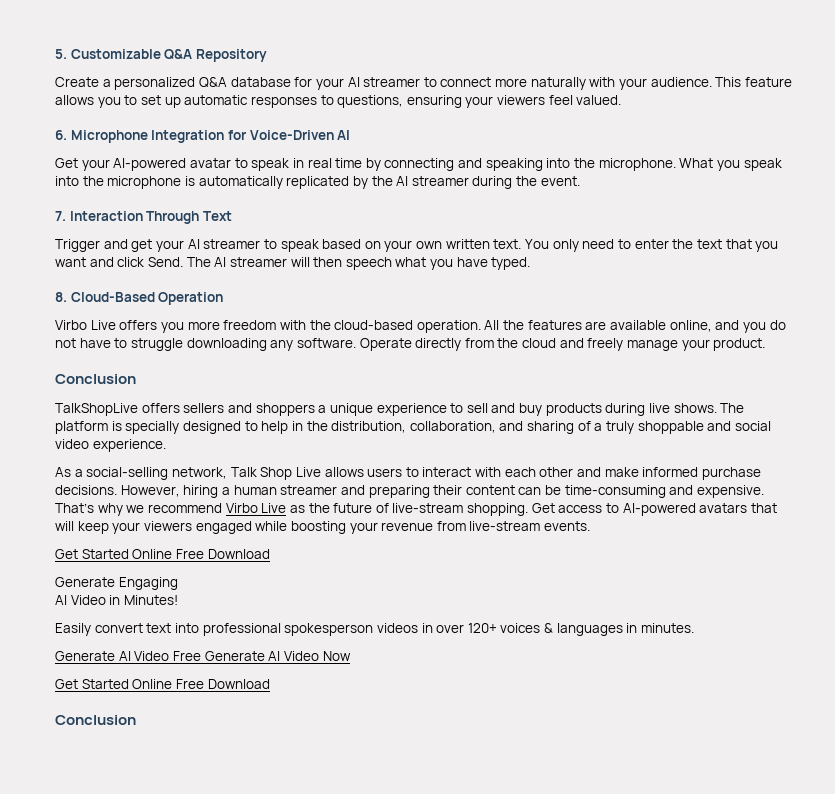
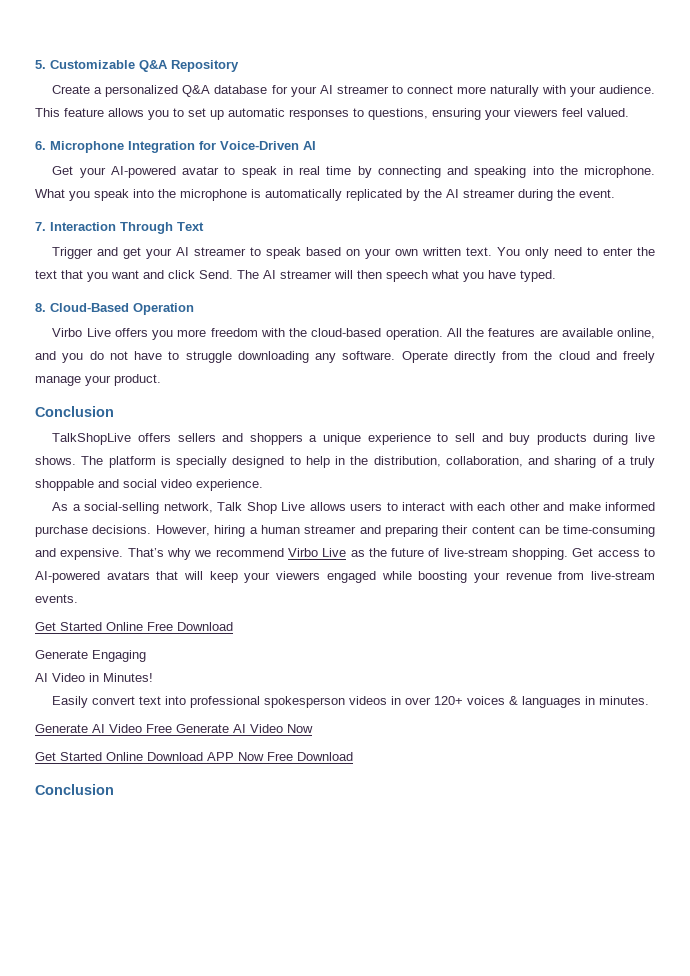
  Generate AI Video Free Generate AI Video Now
- Get Started Online Free Download
+ Get Started Online Download APP Now Free Download

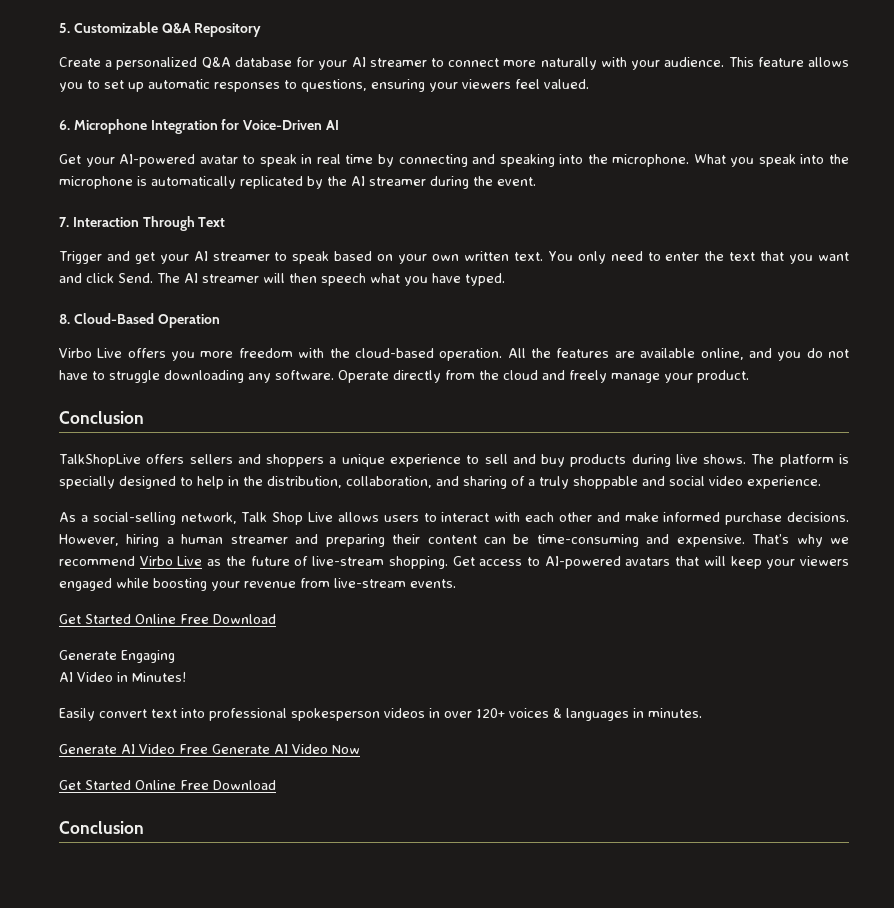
  Generate AI Video Free Generate AI Video Now
- Get Started Online Download APP Now Free Download
+ Get Started Online Free Download

